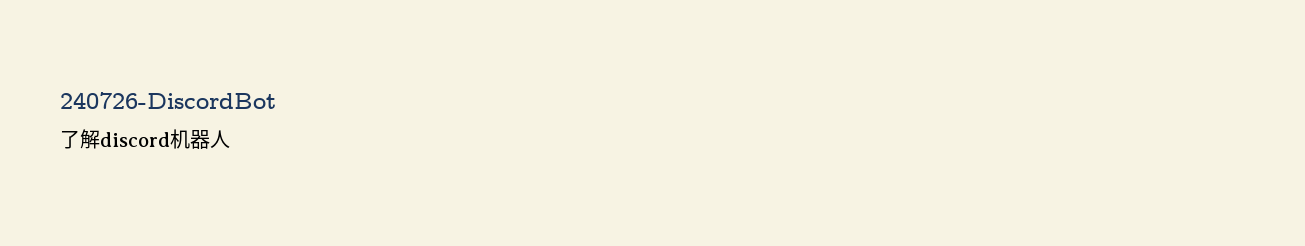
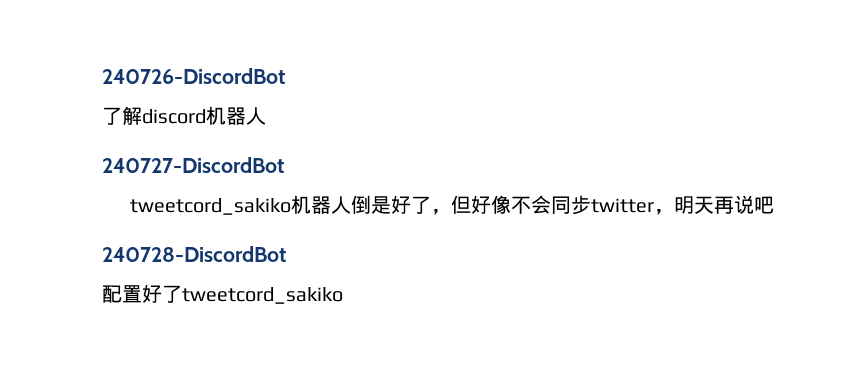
+ 240727-DiscordBot
+ tweetcord_sakiko机器人倒是好了，但好像不会同步twitter，明天再说吧
+ 240728-DiscordBot
+ 配置好了tweetcord_sakiko

